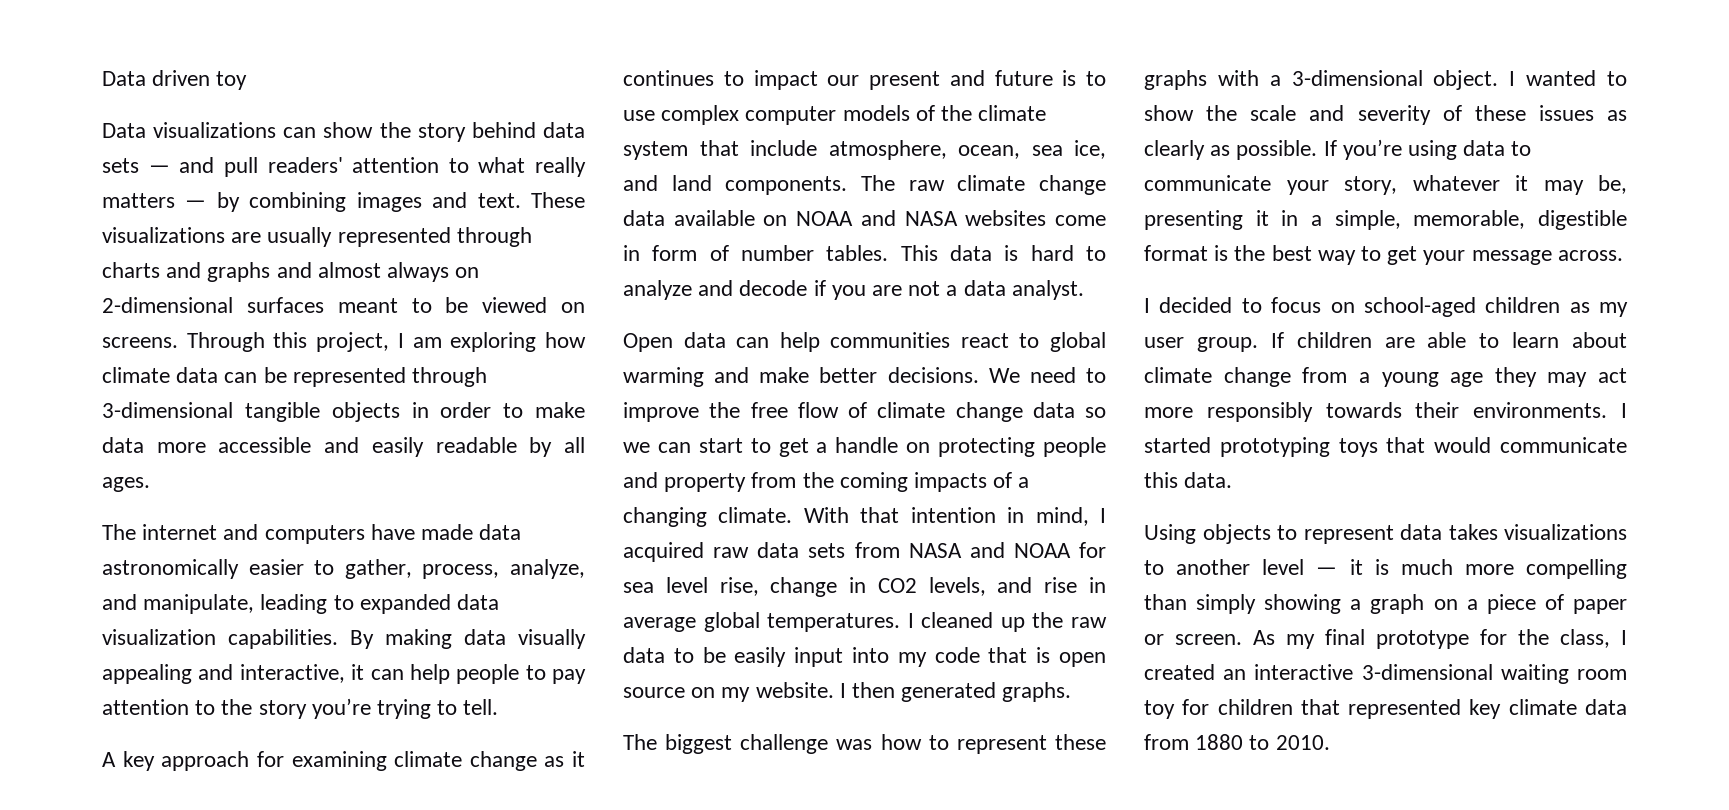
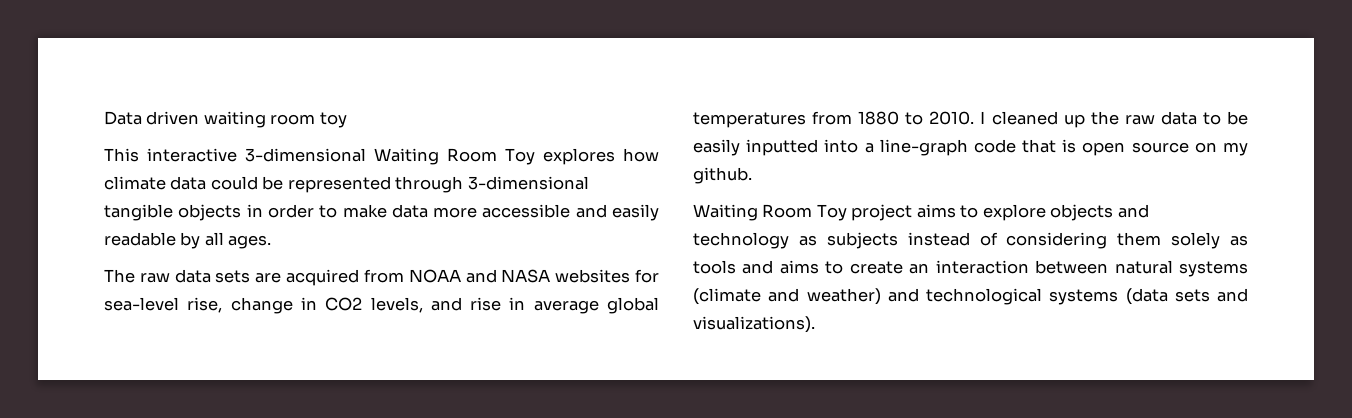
- Data driven toy
+ Data driven waiting room toy
- Data visualizations can show the story behind data sets — and pull readers' attention to what really matters — by combining images and text. These visualizations are usually represented through charts and graphs and almost always on 2-dimensional surfaces meant to be viewed on screens. Through this project, I am exploring how climate data can be represented through 3-dimensional tangible objects in order to make data more accessible and easily readable by all ages.
+ This interactive 3-dimensional Waiting Room Toy explores how climate data could be represented through 3-dimensional tangible objects in order to make data more accessible and easily readable by all ages.
- The internet and computers have made data astronomically easier to gather, process, analyze, and manipulate, leading to expanded data visualization capabilities. By making data visually appealing and interactive, it can help people to pay attention to the story you’re trying to tell.
- A key approach for examining climate change as it continues to impact our present and future is to use complex computer models of the climate system that include atmosphere, ocean, sea ice, and land components. The raw climate change data available on NOAA and NASA websites come in form of number tables. This data is hard to analyze and decode if you are not a data analyst.
- Open data can help communities react to global warming and make better decisions. We need to improve the free flow of climate change data so we can start to get a handle on protecting people and property from the coming impacts of a changing climate. With that intention in mind, I acquired raw data sets from NASA and NOAA for sea level rise, change in CO2 levels, and rise in average global temperatures.
+ The raw data sets are acquired from NOAA and NASA websites for sea-level rise, change in CO2 levels, and rise in average global temperatures from 1880 to 2010.
- I cleaned up the raw data to be easily input into my code that is open source on my website. I then generated graphs.
- The biggest challenge was how to represent these graphs with a 3-dimensional object. I wanted to show the scale and severity of these issues as clearly as possible. If you’re using data to communicate your story, whatever it may be, presenting it in a simple, memorable, digestible format is the best way to get your message across.
- I decided to focus on school-aged children as my user group. If children are able to learn about climate change from a young age they may act more responsibly towards their environments. I started prototyping toys that would communicate this data.
- Using objects to represent data takes visualizations to another level — it is much more compelling than simply showing a graph on a piece of paper or screen. As my final prototype for the class, I created an interactive 3-dimensional waiting room toy for children that represented key climate data from 1880 to 2010.
+ I cleaned up the raw data to be easily inputted into a line-graph code that is open source on my github.
+ Waiting Room Toy project aims to explore objects and technology as subjects instead of considering them solely as tools and aims to create an interaction between natural systems (climate and weather) and technological systems (data sets and visualizations).

